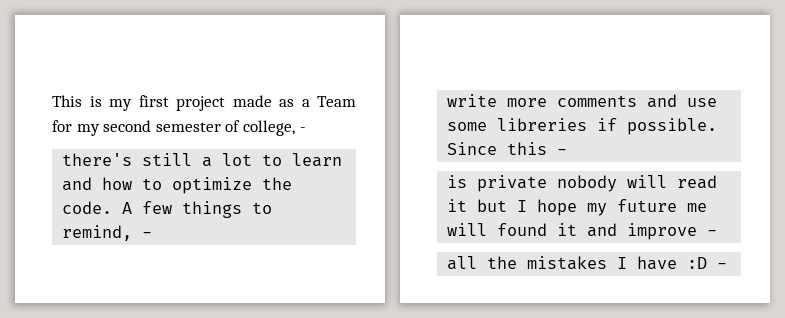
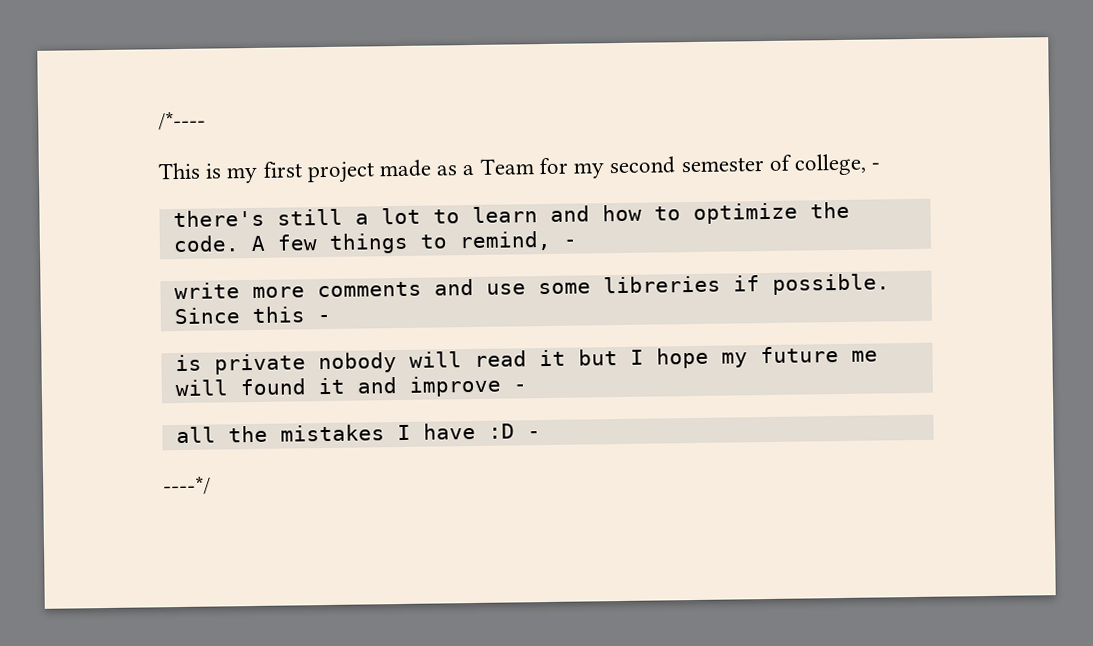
+ /*----
+ ----*/

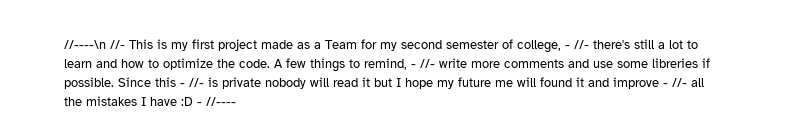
- /*----
- This is my first project made as a Team for my second semester of college, -
- there's still a lot to learn and how to optimize the code.
+ //----\n //- This is my first project made as a Team for my second semester of college, - //- there's still a lot to learn and how to optimize the code.
- A few things to remind, -
- write more comments and use some libreries if possible.
+ A few things to remind, - //- write more comments and use some libreries if possible.
- Since this -
- is private nobody will read it but I hope my future me will found it and improve -
- all the mistakes I have :D -
- ----*/
+ Since this - //- is private nobody will read it but I hope my future me will found it and improve - //- all the mistakes I have :D - //----

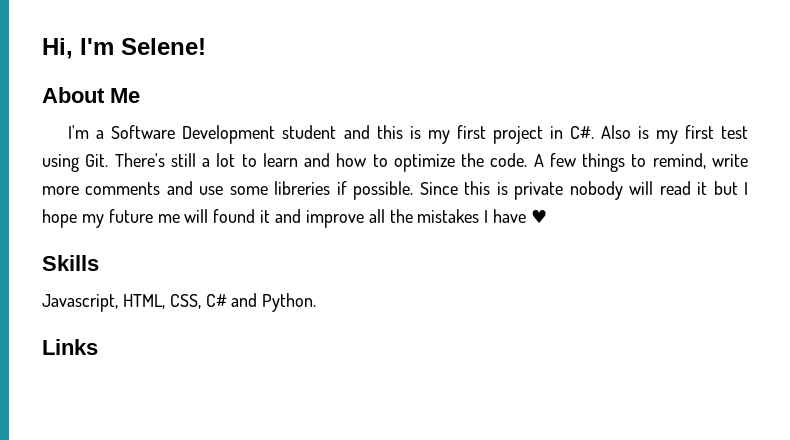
- //----\n //- This is my first project made as a Team for my second semester of college, - //- there's still a lot to learn and how to optimize the code.
+ Hi, I'm Selene!
+ About Me
+ I'm a Software Development student and this is my first project in C#. Also is my first test using Git. There's still a lot to learn and how to optimize the code.
- A few things to remind, - //- write more comments and use some libreries if possible.
+ A few things to remind, write more comments and use some libreries if possible.
- Since this - //- is private nobody will read it but I hope my future me will found it and improve - //- all the mistakes I have :D - //----
+ Since this is private nobody will read it but I hope my future me will found it and improve all the mistakes I have ♥
+ Skills
+ Javascript, HTML, CSS, C# and Python.
+ Links

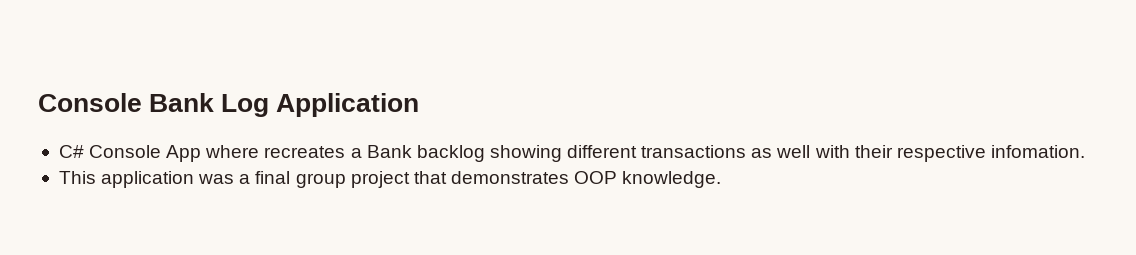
- Hi, I'm Selene!
- About Me
- I'm a Software Development student and this is my first project in C#. Also is my first test using Git. There's still a lot to learn and how to optimize the code. A few things to remind, write more comments and use some libreries if possible. Since this is private nobody will read it but I hope my future me will found it and improve all the mistakes I have ♥
- Skills
- Javascript, HTML, CSS, C# and Python.
- Links
+ Console Bank Log Application
+ C# Console App where recreates a Bank backlog showing different transactions as well with their respective infomation.
+ This application was a final group project that demonstrates OOP knowledge.

